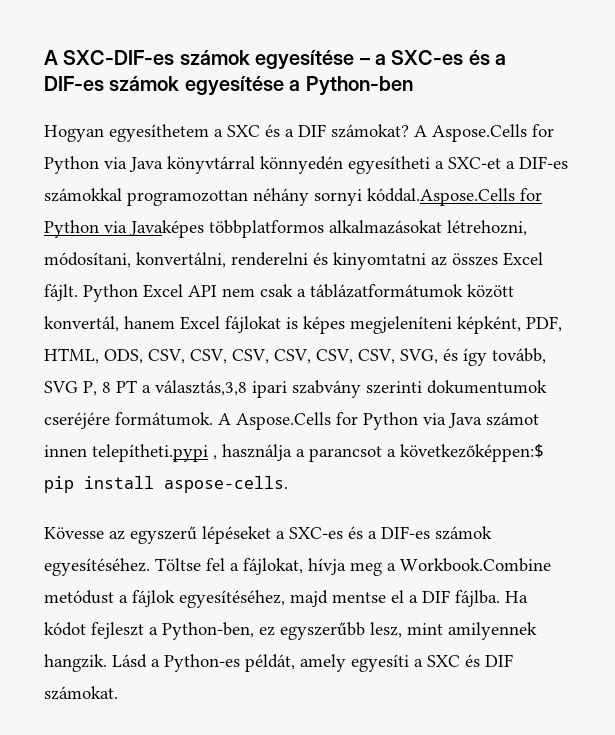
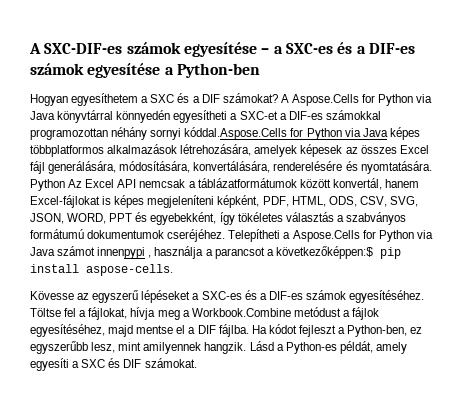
- A Aspose.Cells for Python via Java könyvtárral könnyedén egyesítheti a SXC-et a DIF-es számokkal programozottan néhány sornyi kóddal.Aspose.Cells for Python via Javaképes többplatformos alkalmazásokat létrehozni, módosítani, konvertálni, renderelni és kinyomtatni az összes Excel fájlt. Python Excel API nem csak a táblázatformátumok között konvertál, hanem Excel fájlokat is képes megjeleníteni képként, PDF, HTML, ODS, CSV, CSV, CSV, CSV, CSV, CSV, SVG, és így tovább, SVG P, 8 PT a választás,3,8 ipari szabvány szerinti dokumentumok cseréjére formátumok. A Aspose.Cells for Python via Java számot innen telepítheti.pypi , használja a parancsot a következőképpen:$ pip install aspose-cells.
+ A Aspose.Cells for Python via Java könyvtárral könnyedén egyesítheti a SXC-et a DIF-es számokkal programozottan néhány sornyi kóddal.Aspose.Cells for Python via Java képes többplatformos alkalmazások létrehozására, amelyek képesek az összes Excel fájl generálására, módosítására, konvertálására, renderelésére és nyomtatására. Python Az Excel API nemcsak a táblázatformátumok között konvertál, hanem Excel-fájlokat is képes megjeleníteni képként, PDF, HTML, ODS, CSV, SVG, JSON, WORD, PPT és egyebekként, így tökéletes választás a szabványos formátumú dokumentumok cseréjéhez. Telepítheti a Aspose.Cells for Python via Java számot innenpypi , használja a parancsot a következőképpen:$ pip install aspose-cells.

